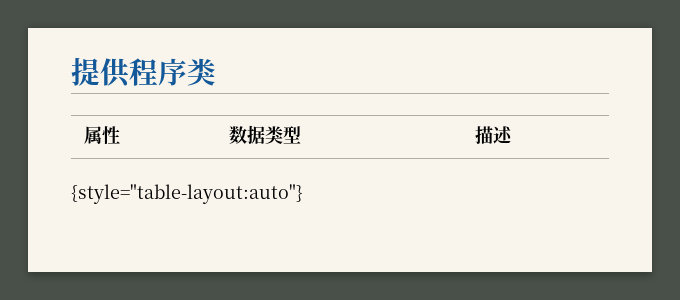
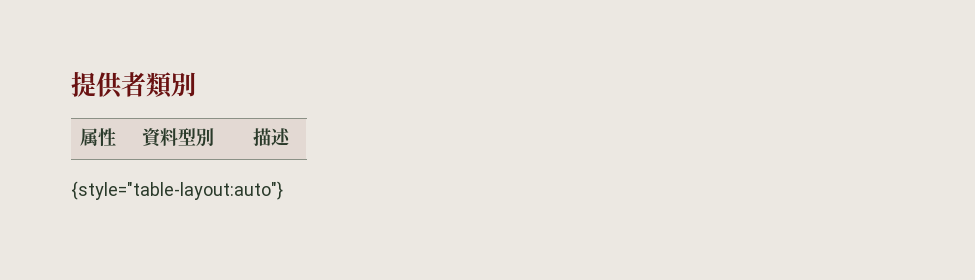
- 提供程序类
+ 提供者類別
- 属性 | 数据类型 | 描述
+ 属性 | 資料型別 | 描述

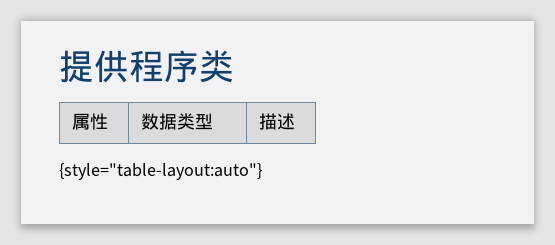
- 提供者類別
+ 提供程序类
- 属性 | 資料型別 | 描述
+ 属性 | 数据类型 | 描述

